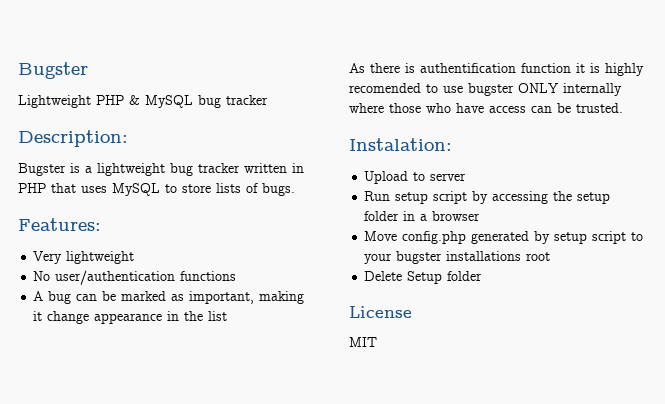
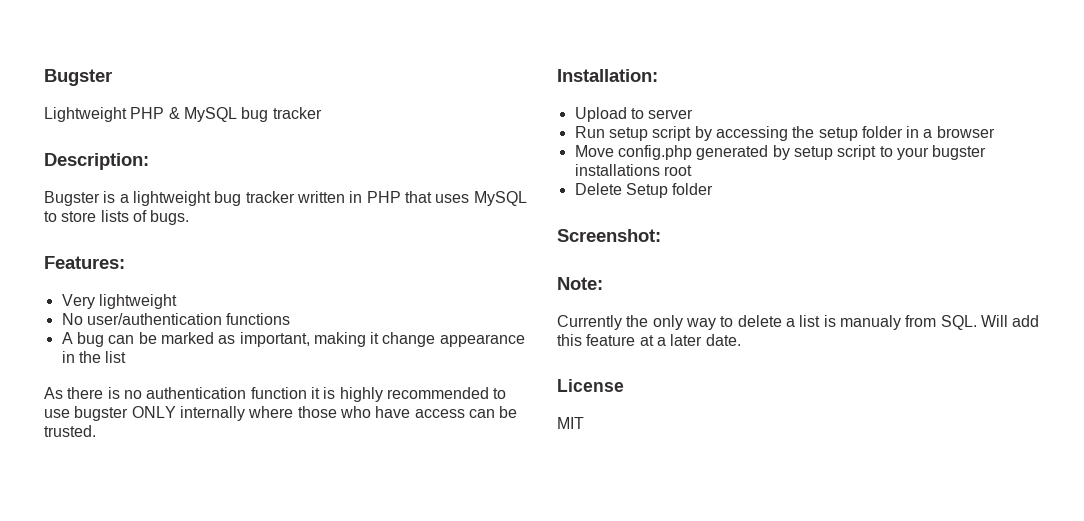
- As there is authentification function it is highly recomended to use bugster ONLY internally where those who have access can be trusted.
+ As there is no authentication function it is highly recommended to use bugster ONLY internally where those who have access can be trusted.
- Instalation:
+ Installation:
+ Screenshot:
+ Note:
+ Currently the only way to delete a list is manualy from SQL. Will add this feature at a later date.

